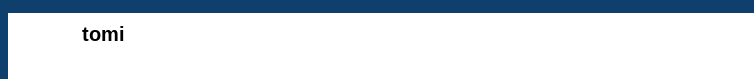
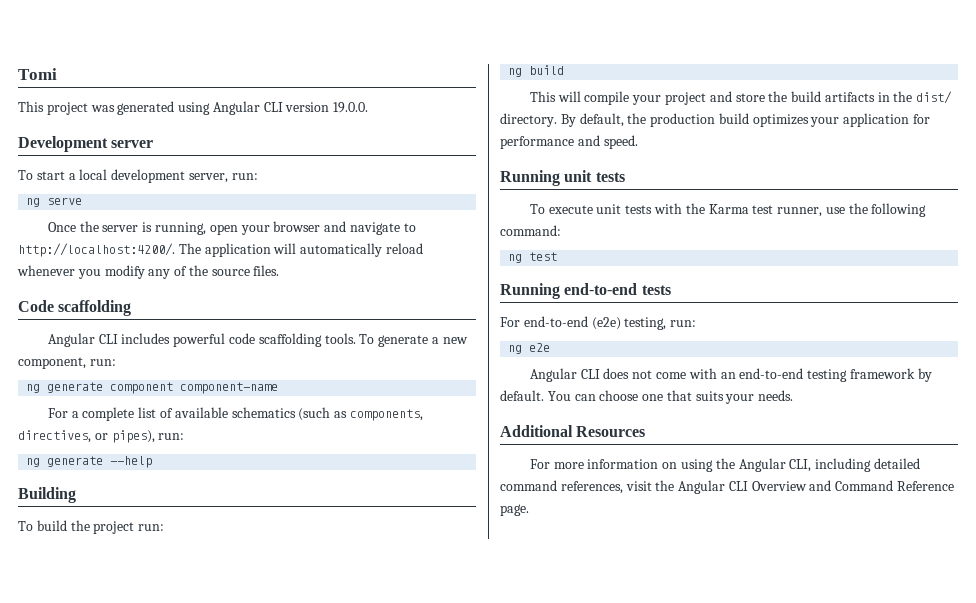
- tomi
+ Tomi
+ This project was generated using Angular CLI version 19.0.0.
+ Development server
+ To start a local development server, run:
+ ng serve
+ Once the server is running, open your browser and navigate to http://localhost:4200/. The application will automatically reload whenever you modify any of the source files.
+ Code scaffolding
+ Angular CLI includes powerful code scaffolding tools. To generate a new component, run:
+ ng generate component component-name
+ For a complete list of available schematics (such as components, directives, or pipes), run:
+ ng generate --help
+ Building
+ To build the project run:
+ ng build
+ This will compile your project and store the build artifacts in the dist/ directory. By default, the production build optimizes your application for performance and speed.
+ Running unit tests
+ To execute unit tests with the Karma test runner, use the following command:
+ ng test
+ Running end-to-end tests
+ For end-to-end (e2e) testing, run:
+ ng e2e
+ Angular CLI does not come with an end-to-end testing framework by default. You can choose one that suits your needs.
+ Additional Resources
+ For more information on using the Angular CLI, including detailed command references, visit the Angular CLI Overview and Command Reference page.

